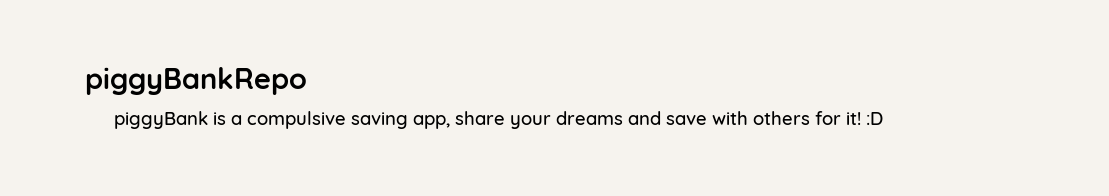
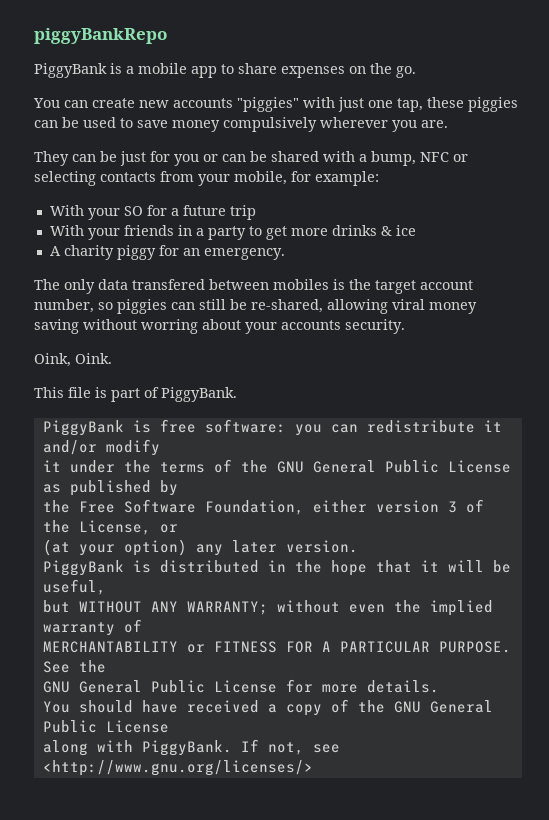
- piggyBank is a compulsive saving app, share your dreams and save with others for it! :D
+ PiggyBank is a mobile app to share expenses on the go.
+ You can create new accounts "piggies" with just one tap, these piggies can be used to save money compulsively wherever you are.
+ They can be just for you or can be shared with a bump, NFC or selecting contacts from your mobile, for example:
+ With your SO for a future trip
+ With your friends in a party to get more drinks & ice
+ A charity piggy for an emergency.
+ The only data transfered between mobiles is the target account number, so piggies can still be re-shared, allowing viral money saving without worring about your accounts security.
+ Oink, Oink.
+ This file is part of PiggyBank.
+ PiggyBank is free software: you can redistribute it and/or modify
+ it under the terms of the GNU General Public License as published by
+ the Free Software Foundation, either version 3 of the License, or
+ (at your option) any later version.
+ PiggyBank is distributed in the hope that it will be useful,
+ but WITHOUT ANY WARRANTY; without even the implied warranty of
+ MERCHANTABILITY or FITNESS FOR A PARTICULAR PURPOSE. See the
+ GNU General Public License for more details.
+ You should have received a copy of the GNU General Public License
+ along with PiggyBank. If not, see <http://www.gnu.org/licenses/>

